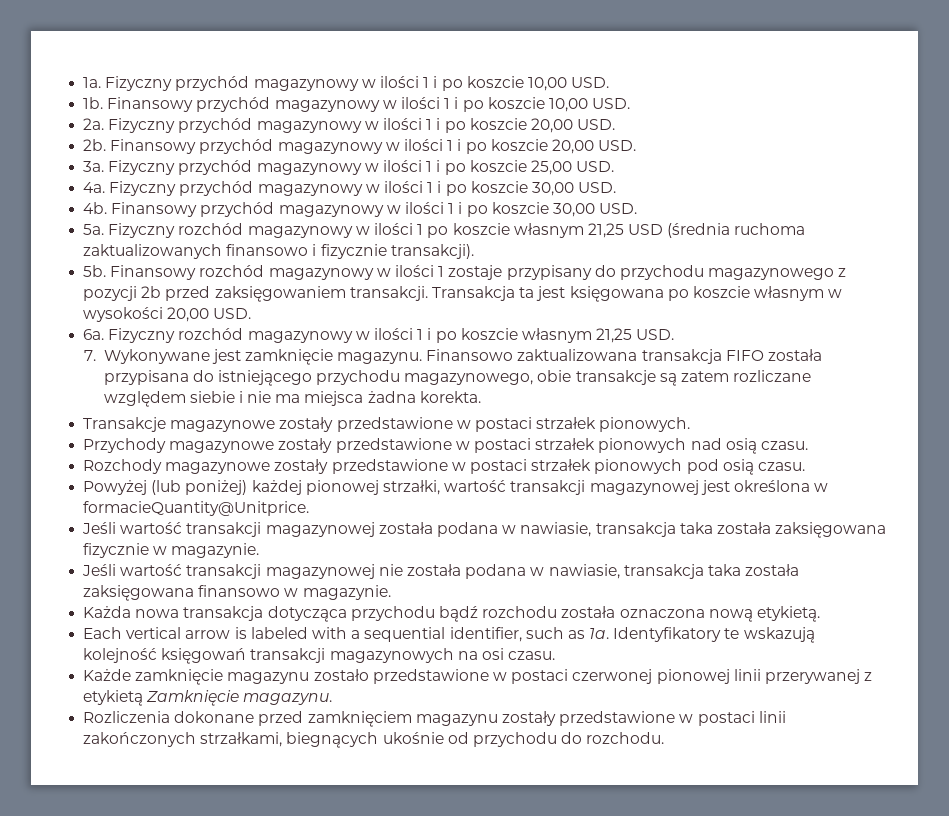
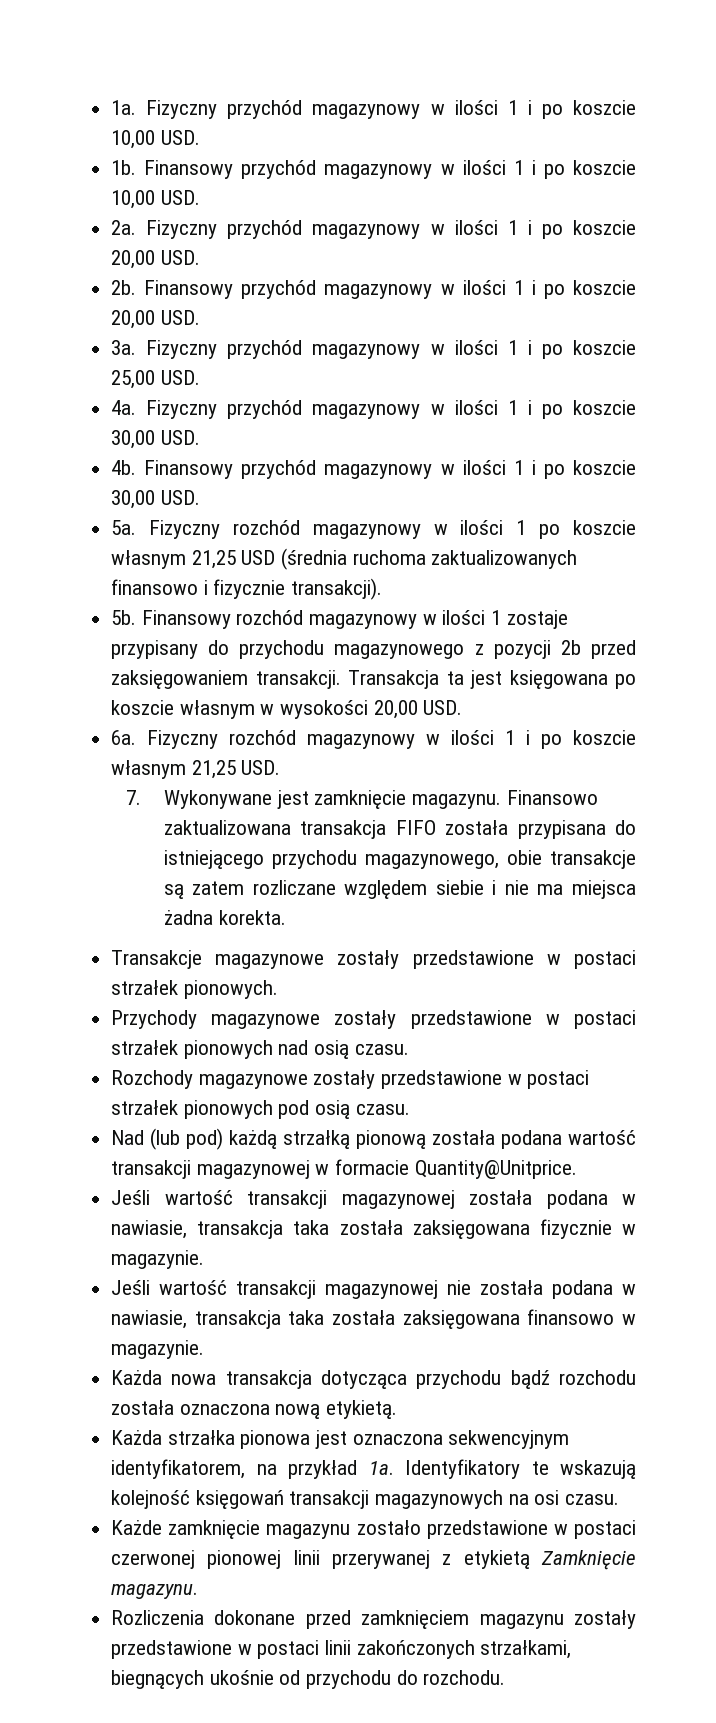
- Powyżej (lub poniżej) każdej pionowej strzałki, wartość transakcji magazynowej jest określona w formacieQuantity@Unitprice.
+ Nad (lub pod) każdą strzałką pionową została podana wartość transakcji magazynowej w formacie Quantity@Unitprice.
- Each vertical arrow is labeled with a sequential identifier, such as 1a.
+ Każda strzałka pionowa jest oznaczona sekwencyjnym identyfikatorem, na przykład 1a.

